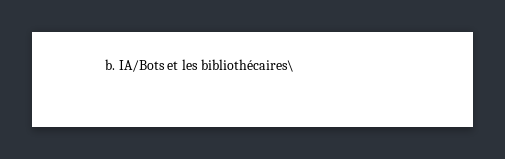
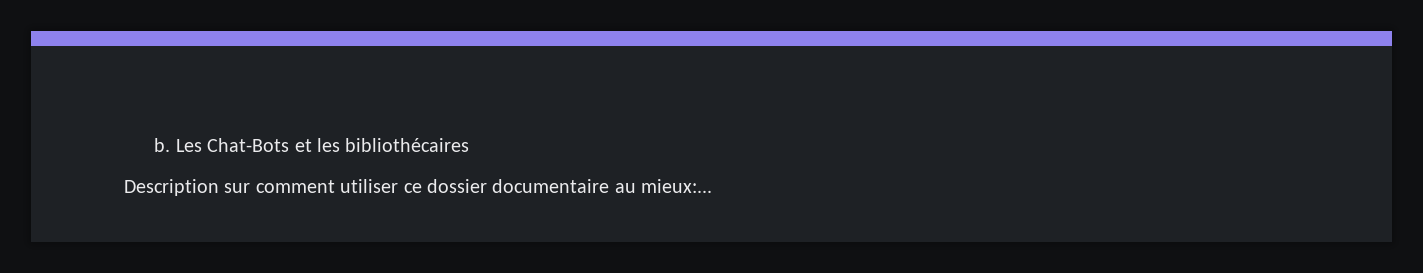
- IA/Bots et les bibliothécaires\
+ Les Chat-Bots et les bibliothécaires
+ Description sur comment utiliser ce dossier documentaire au mieux:...

